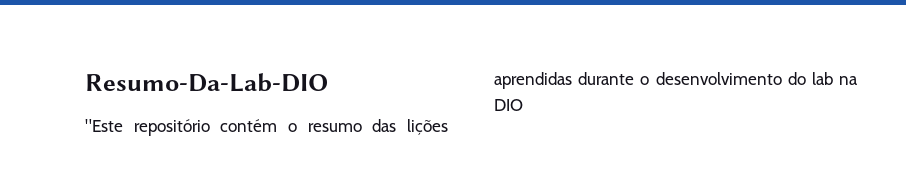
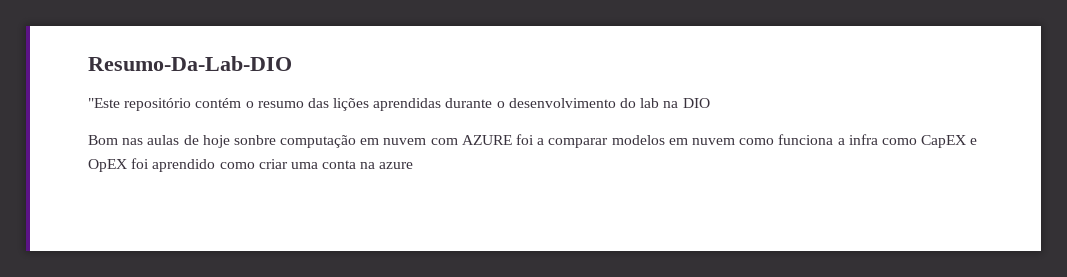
+ Bom nas aulas de hoje sonbre computação em nuvem com AZURE foi a comparar modelos em nuvem como funciona a infra como CapEX e OpEX foi aprendido como criar uma conta na azure

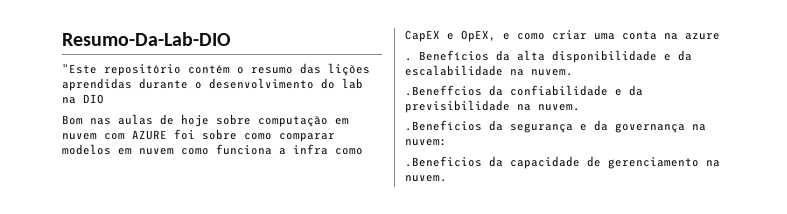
- Bom nas aulas de hoje sonbre computação em nuvem com AZURE foi a comparar modelos em nuvem como funciona a infra como CapEX e OpEX foi aprendido como criar uma conta na azure
+ Bom nas aulas de hoje sobre computação em nuvem com AZURE foi sobre como comparar modelos em nuvem como funciona a infra como CapEX e OpEX, e como criar uma conta na azure
+ . Benefícios da alta disponibilidade e da escalabilidade na nuvem.
+ .Beneffcios da confiabilidade e da previsibilidade na nuvem.
+ .Benefícios da segurança e da governança na nuvem:
+ .Beneficios da capacidade de gerenciamento na nuvem.

